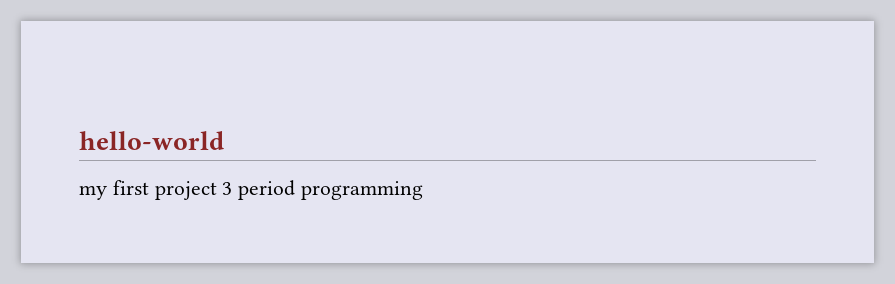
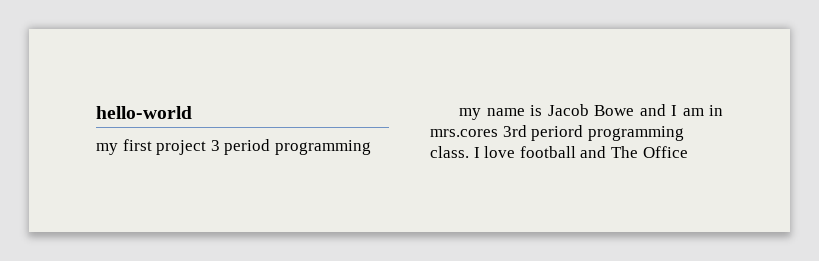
+ my name is Jacob Bowe and I am in mrs.cores 3rd periord programming class. I love football and The Office

